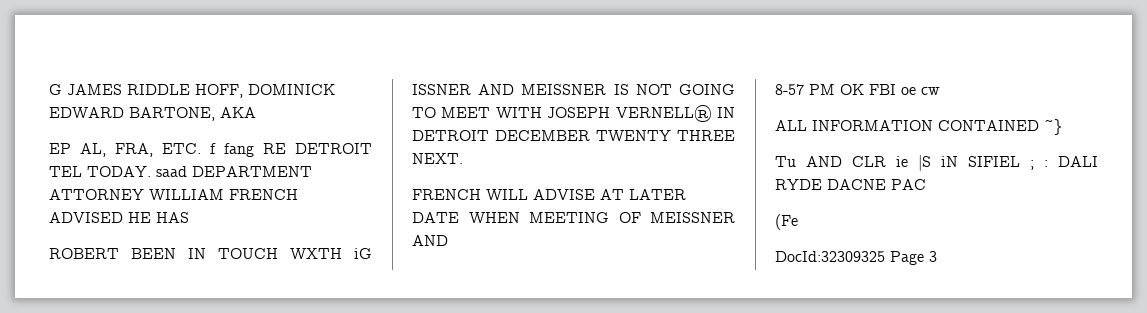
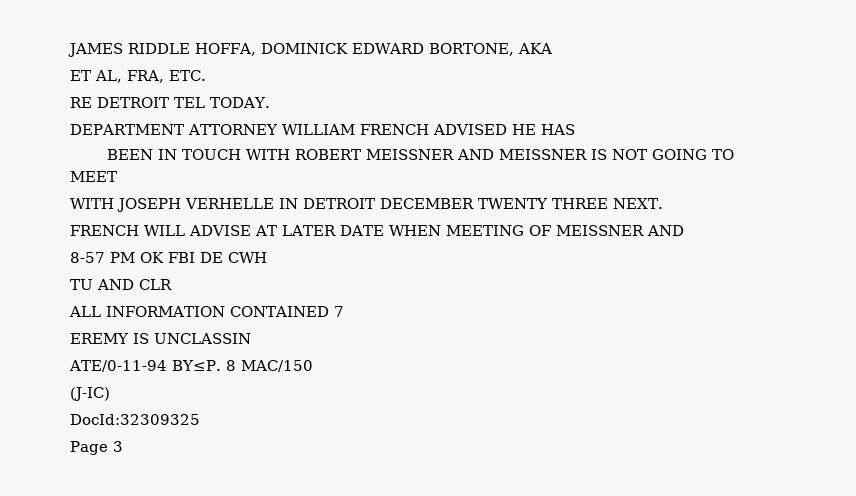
- G JAMES RIDDLE HOFF, DOMINICK EDWARD BARTONE, AKA
+ JAMES RIDDLE HOFFA, DOMINICK EDWARD BORTONE, AKA
- EP AL, FRA, ETC. f fang RE DETROIT TEL TODAY. saad DEPARTMENT ATTORNEY WILLIAM FRENCH ADVISED HE HAS
+ ET AL, FRA, ETC.
+ RE DETROIT TEL TODAY.
+ DEPARTMENT ATTORNEY WILLIAM FRENCH ADVISED HE HAS
- ROBERT BEEN IN TOUCH WXTH iG ISSNER AND MEISSNER IS NOT GOING TO MEET WITH JOSEPH VERNELL® IN DETROIT DECEMBER TWENTY THREE NEXT.
+ BEEN IN TOUCH WITH ROBERT MEISSNER AND MEISSNER IS NOT GOING TO MEET
+ WITH JOSEPH VERHELLE IN DETROIT DECEMBER TWENTY THREE NEXT.
- 8-57 PM OK FBI oe cw
- ALL INFORMATION CONTAINED ~}
- Tu AND CLR ie |S iN SIFIEL ; : DALI RYDE DACNE PAC
- (Fe
+ 8-57 PM OK FBI DE CWH
+ TU AND CLR
+ ALL INFORMATION CONTAINED 7
+ EREMY IS UNCLASSIN
+ ATE/0-11-94 BY≤P. 8 MAC/150
+ (J-IC)
- DocId:32309325 Page 3
+ DocId:32309325
+ Page 3

